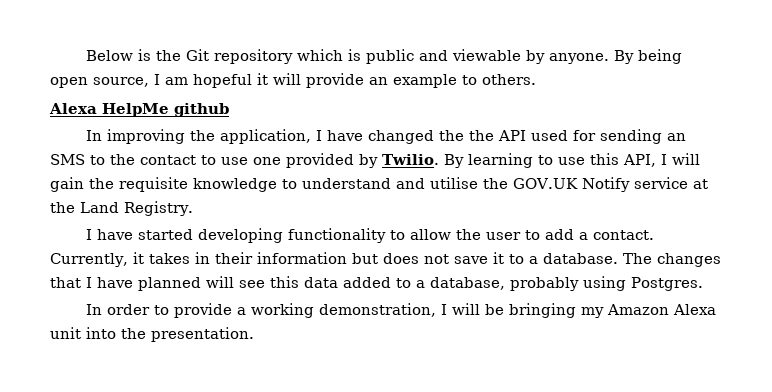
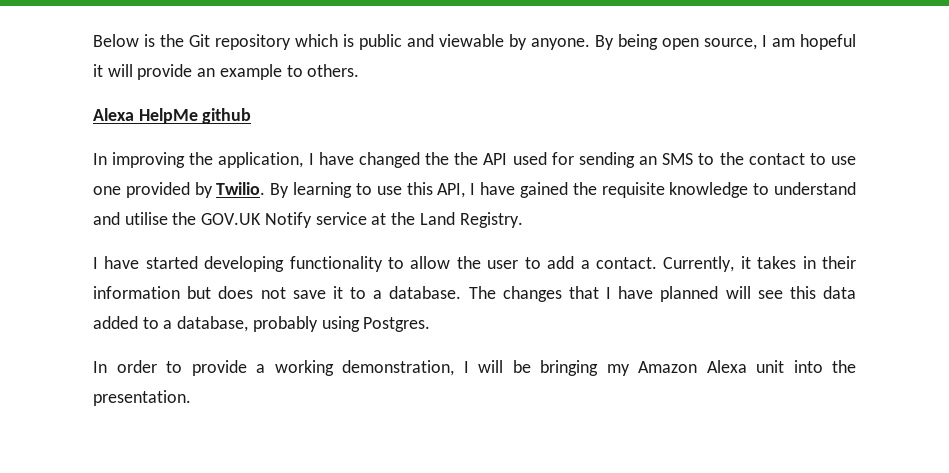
- By learning to use this API, I will gain the requisite knowledge to understand and utilise the GOV.UK Notify service at the Land Registry.
+ By learning to use this API, I have gained the requisite knowledge to understand and utilise the GOV.UK Notify service at the Land Registry.

